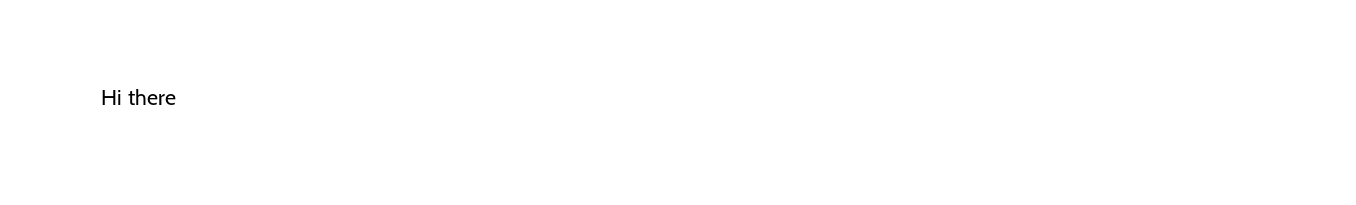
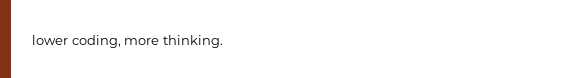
- Hi there
+ lower coding, more thinking.

